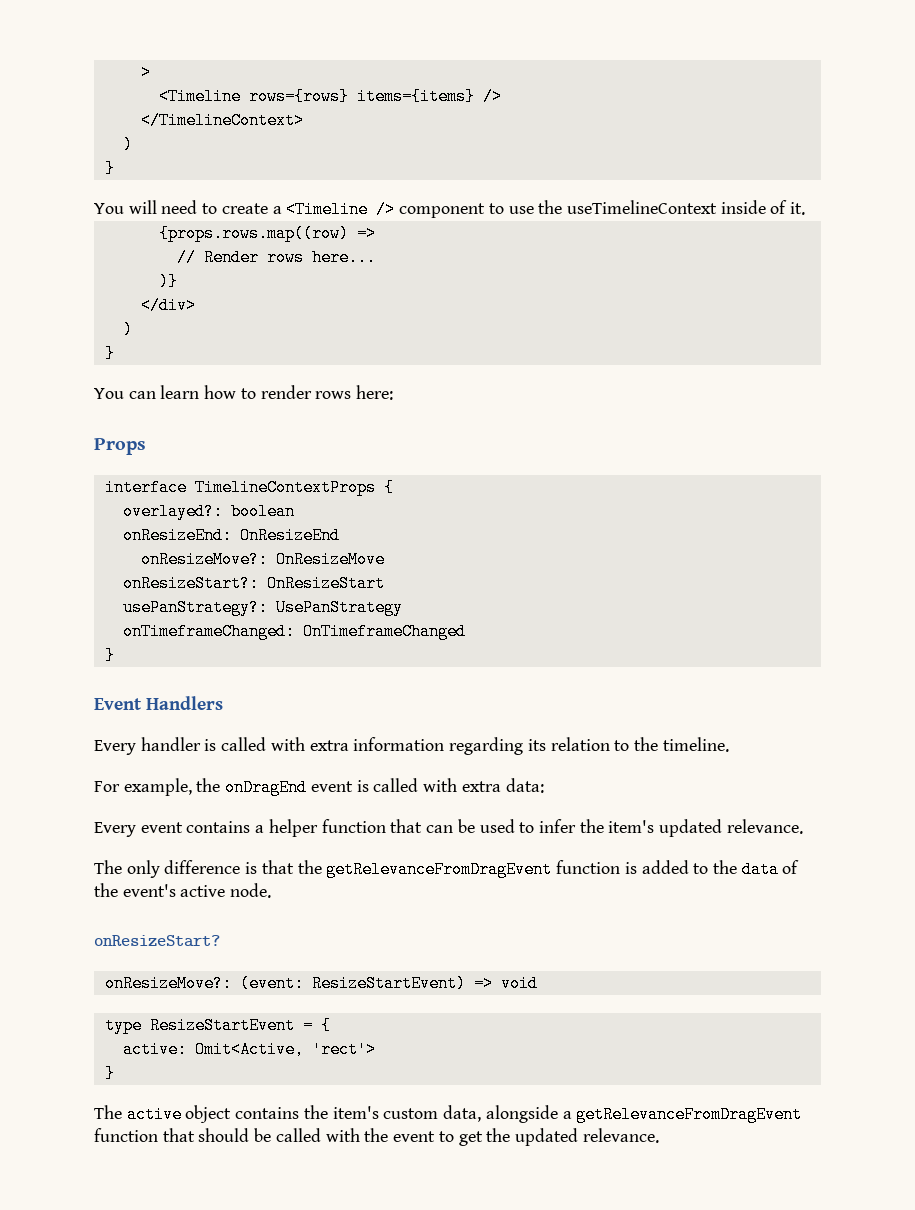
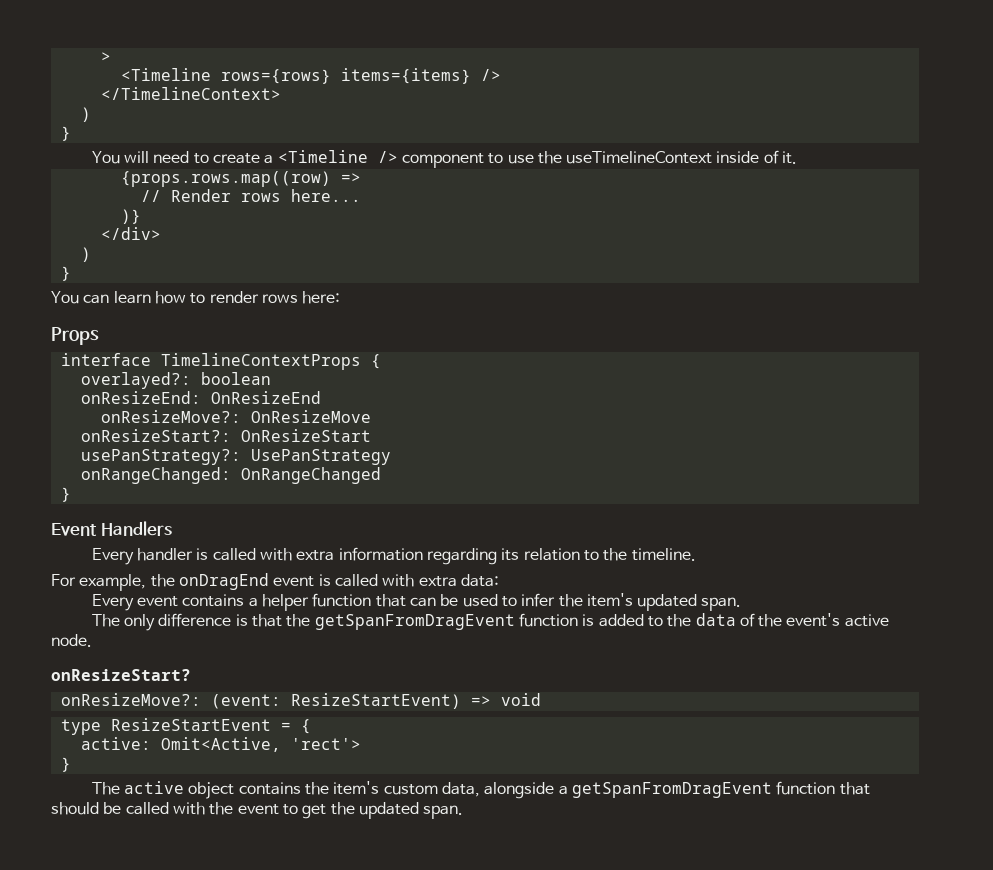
- onTimeframeChanged: OnTimeframeChanged
+ onRangeChanged: OnRangeChanged
- Every event contains a helper function that can be used to infer the item's updated relevance.
+ Every event contains a helper function that can be used to infer the item's updated span.
- The only difference is that the getRelevanceFromDragEvent function is added to the data of the event's active node.
+ The only difference is that the getSpanFromDragEvent function is added to the data of the event's active node.
- The active object contains the item's custom data, alongside a getRelevanceFromDragEvent function that should be called with the event to get the updated relevance.
+ The active object contains the item's custom data, alongside a getSpanFromDragEvent function that should be called with the event to get the updated span.

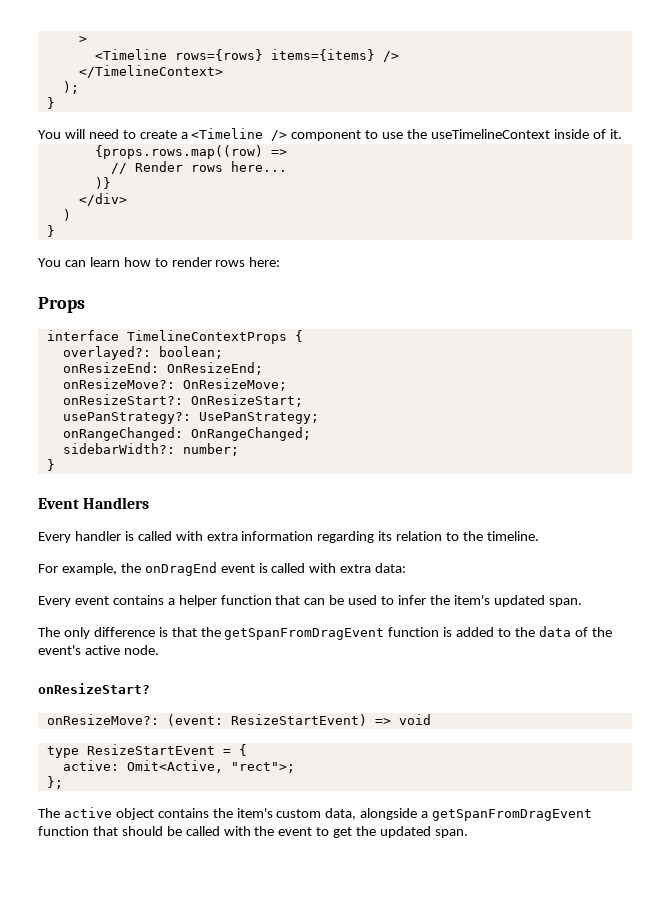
  </TimelineContext>
- )
+ );
- overlayed?: boolean
+ overlayed?: boolean;
- onResizeEnd: OnResizeEnd
- onResizeMove?: OnResizeMove
+ onResizeEnd: OnResizeEnd;
+ onResizeMove?: OnResizeMove;
- onResizeStart?: OnResizeStart
+ onResizeStart?: OnResizeStart;
- usePanStrategy?: UsePanStrategy
+ usePanStrategy?: UsePanStrategy;
- onRangeChanged: OnRangeChanged
+ onRangeChanged: OnRangeChanged;
+ sidebarWidth?: number;
- active: Omit<Active, 'rect'>
- }
+ active: Omit<Active, "rect">;
+ };

